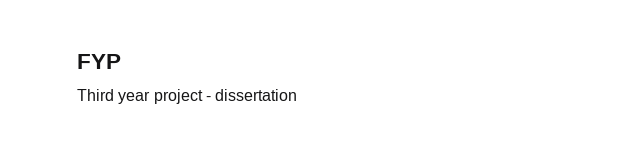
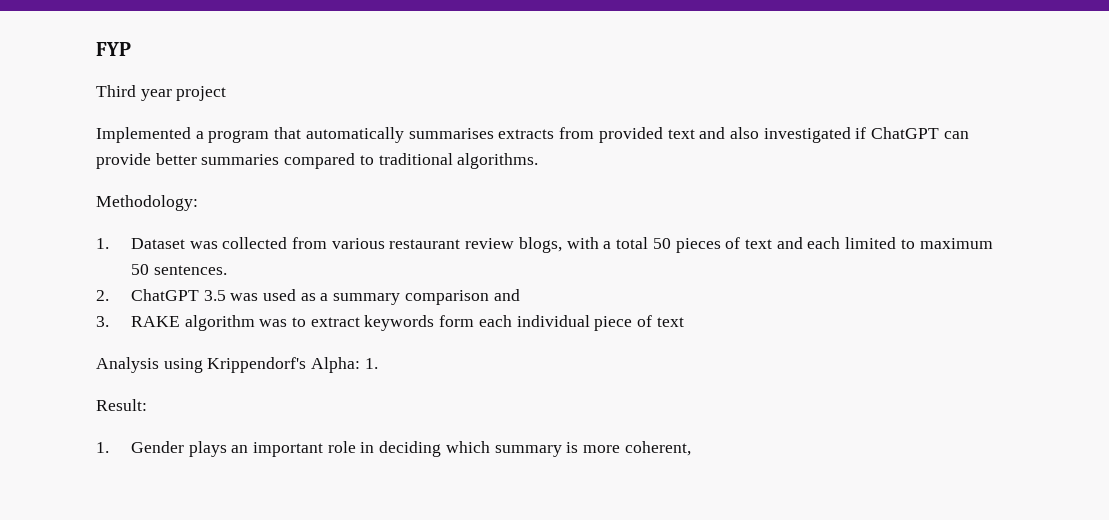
- Third year project - dissertation
+ Third year project
+ Implemented a program that automatically summarises extracts from provided text and also investigated if ChatGPT can provide better summaries compared to traditional algorithms.
+ Methodology:
+ 1. Dataset was collected from various restaurant review blogs, with a total 50 pieces of text and each limited to maximum 50 sentences.
+ 2. ChatGPT 3.5 was used as a summary comparison and
+ 3. RAKE algorithm was to extract keywords form each individual piece of text
+ Analysis using Krippendorf's Alpha: 1.
+ Result:
+ 1. Gender plays an important role in deciding which summary is more coherent,

